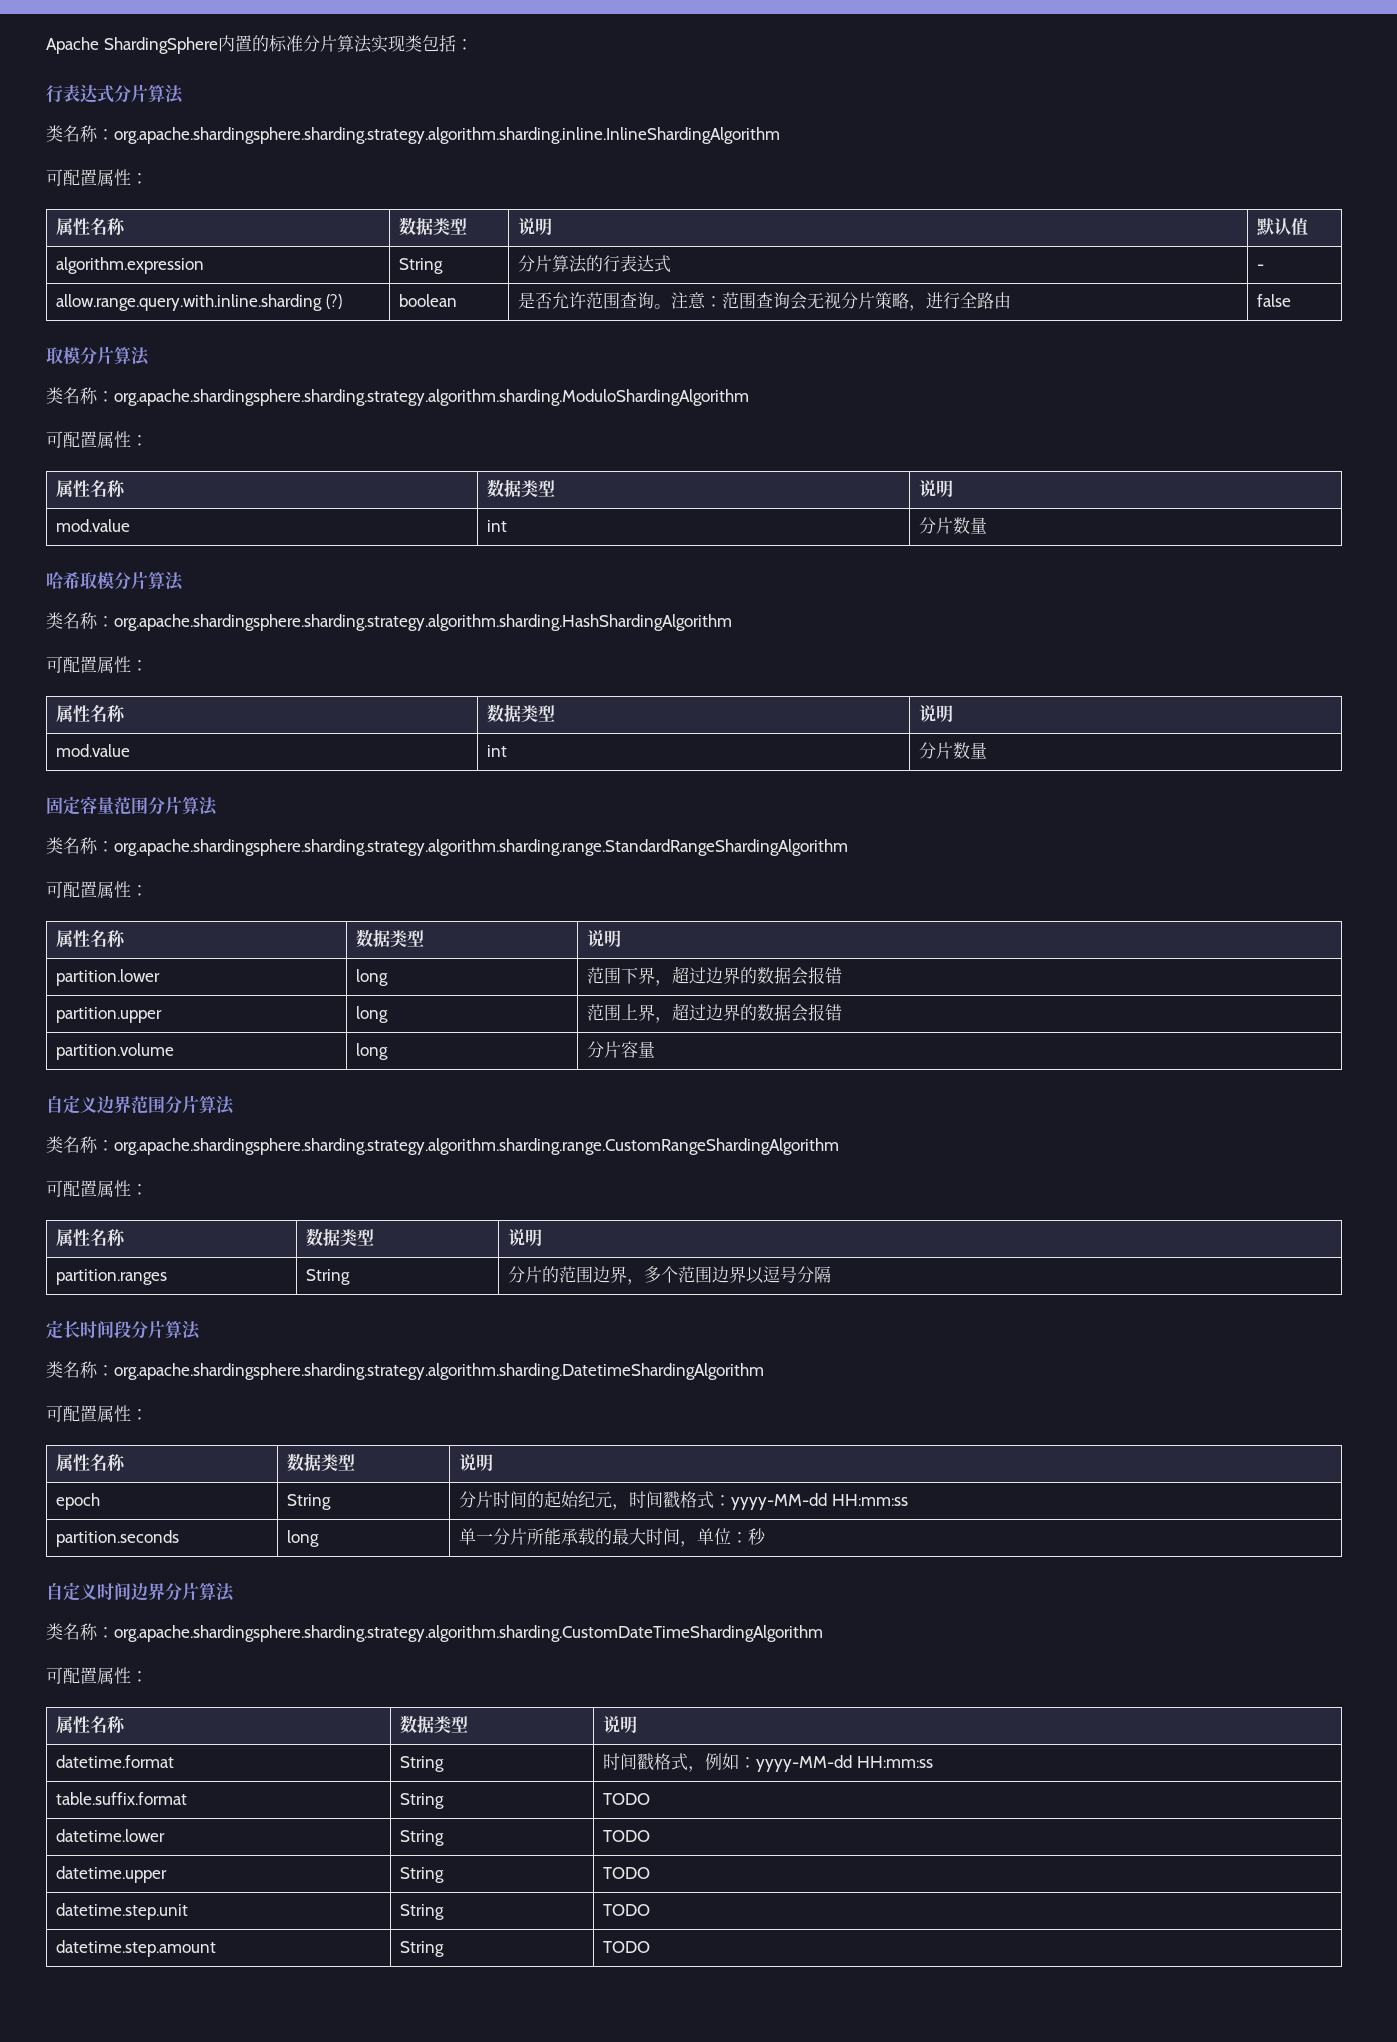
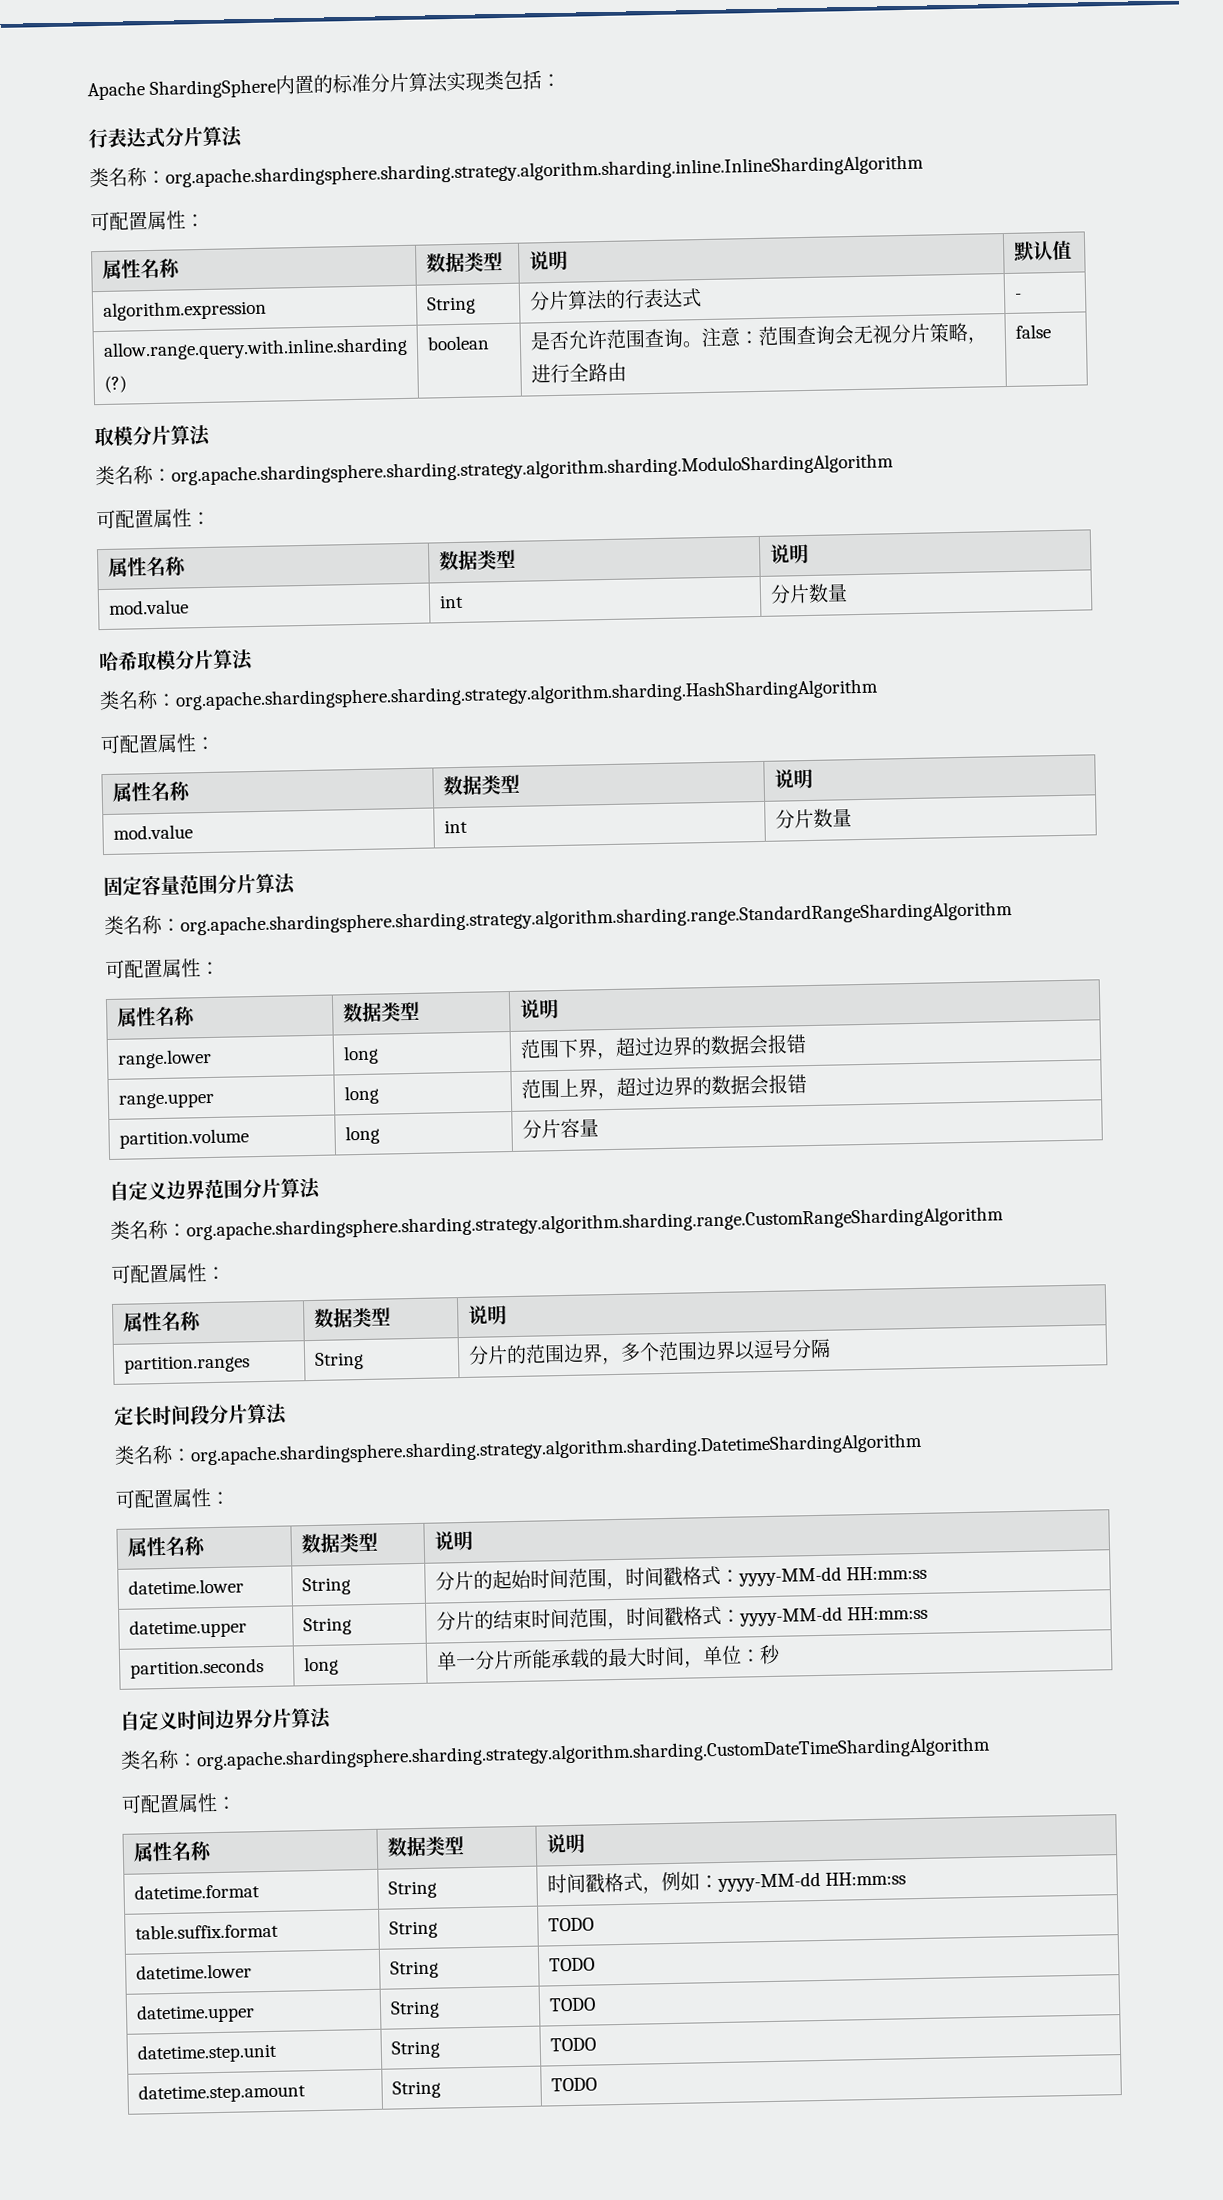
- partition.lower | long | 范围下界，超过边界的数据会报错
+ range.lower | long | 范围下界，超过边界的数据会报错
- partition.upper | long | 范围上界，超过边界的数据会报错
+ range.upper | long | 范围上界，超过边界的数据会报错
- epoch | String | 分片时间的起始纪元，时间戳格式：yyyy-MM-dd HH:mm:ss
+ datetime.lower | String | 分片的起始时间范围，时间戳格式：yyyy-MM-dd HH:mm:ss
+ datetime.upper | String | 分片的结束时间范围，时间戳格式：yyyy-MM-dd HH:mm:ss

